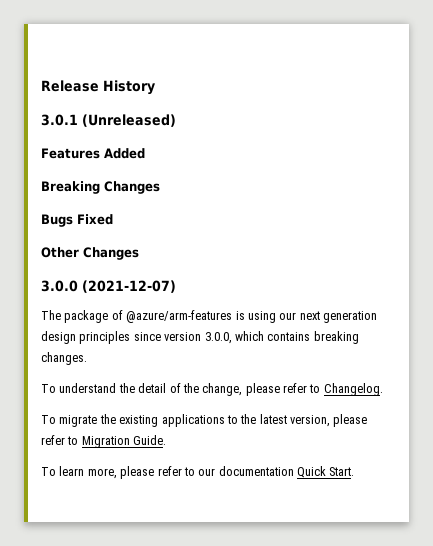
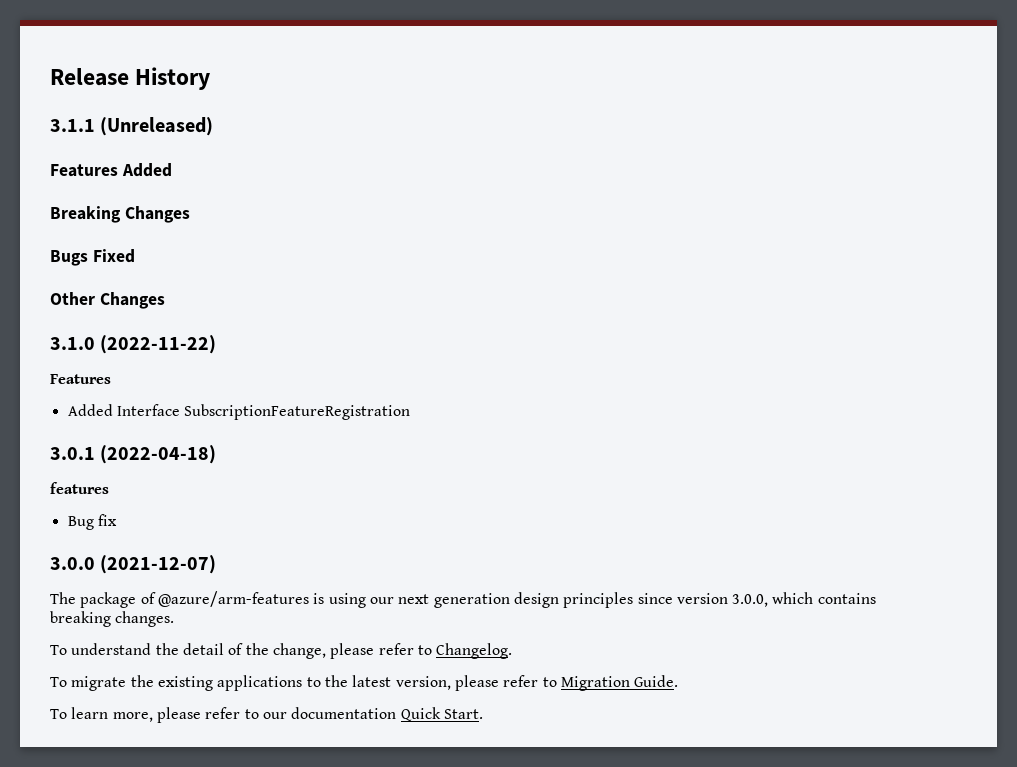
- 3.0.1 (Unreleased)
+ 3.1.1 (Unreleased)
+ 3.1.0 (2022-11-22)
+ Features
+ Added Interface SubscriptionFeatureRegistration
+ 3.0.1 (2022-04-18)
+ features
+ Bug fix

